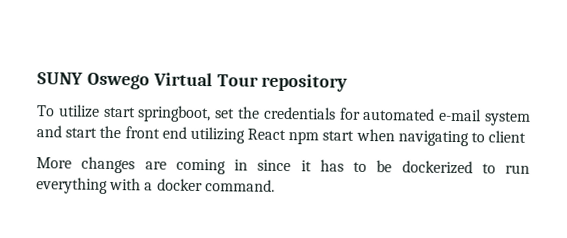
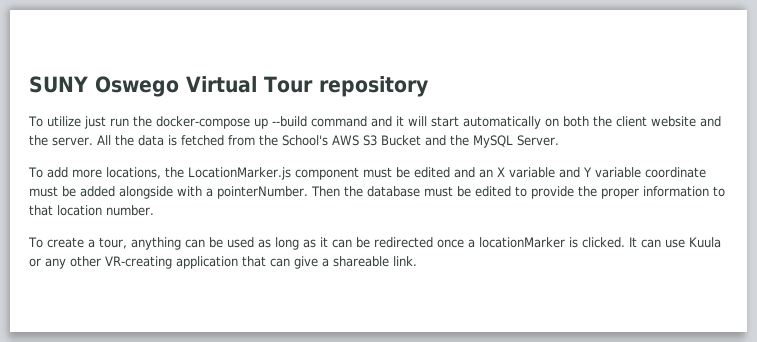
- To utilize start springboot, set the credentials for automated e-mail system and start the front end utilizing React npm start when navigating to client
- More changes are coming in since it has to be dockerized to run everything with a docker command.
+ To utilize just run the docker-compose up --build command and it will start automatically on both the client website and the server. All the data is fetched from the School's AWS S3 Bucket and the MySQL Server.
+ To add more locations, the LocationMarker.js component must be edited and an X variable and Y variable coordinate must be added alongside with a pointerNumber. Then the database must be edited to provide the proper information to that location number.
+ To create a tour, anything can be used as long as it can be redirected once a locationMarker is clicked. It can use Kuula or any other VR-creating application that can give a shareable link.

